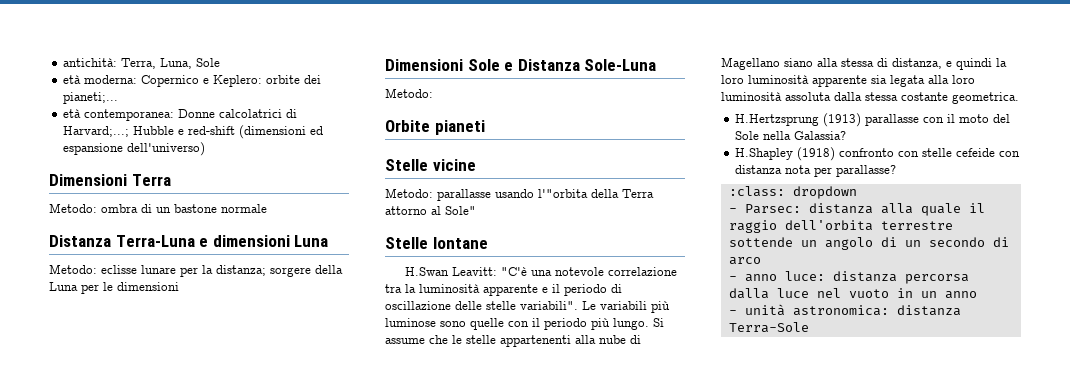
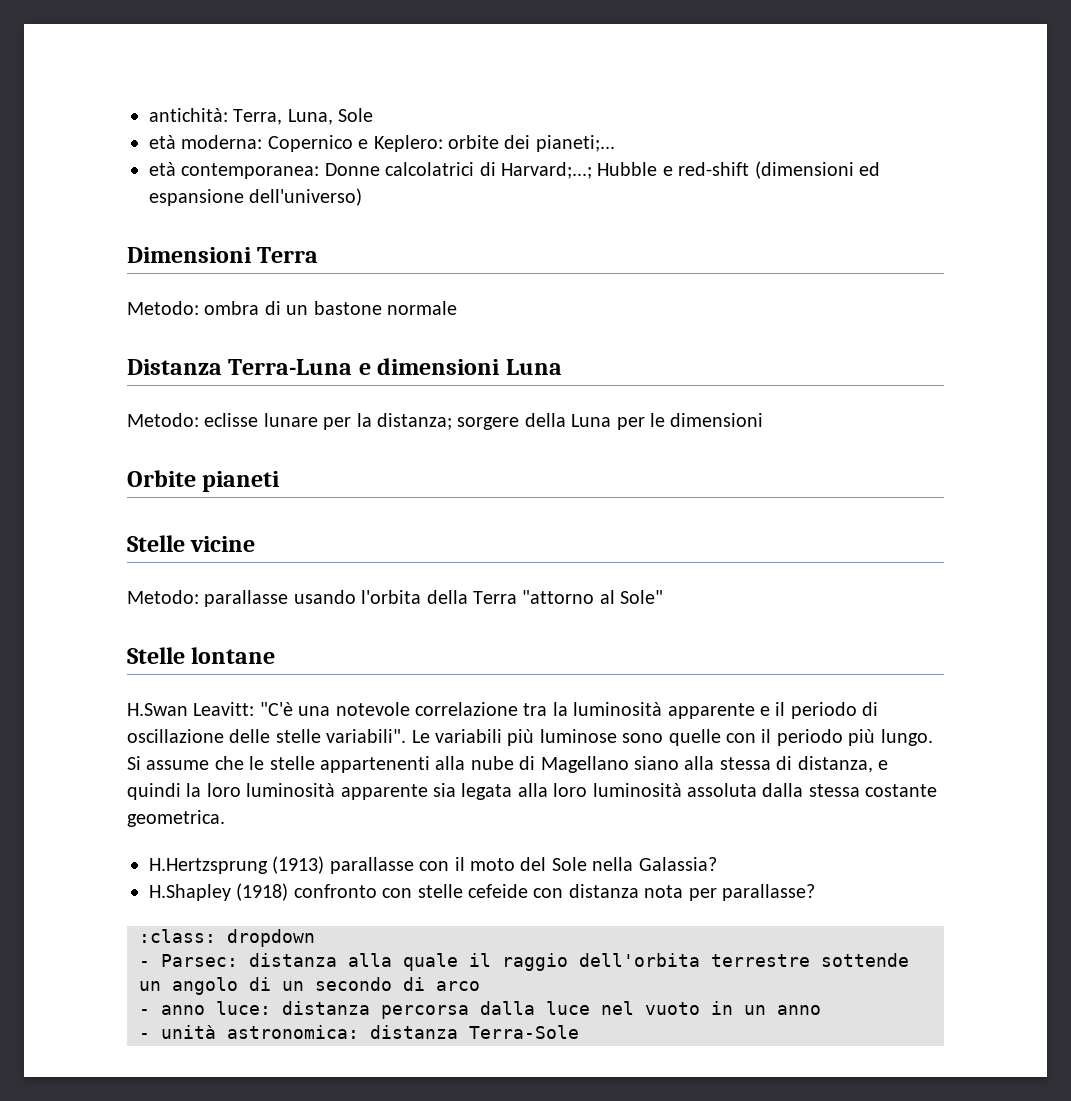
- Dimensioni Sole e Distanza Sole-Luna
- Metodo:
- Metodo: parallasse usando l'"orbita della Terra attorno al Sole"
+ Metodo: parallasse usando l'orbita della Terra "attorno al Sole"

